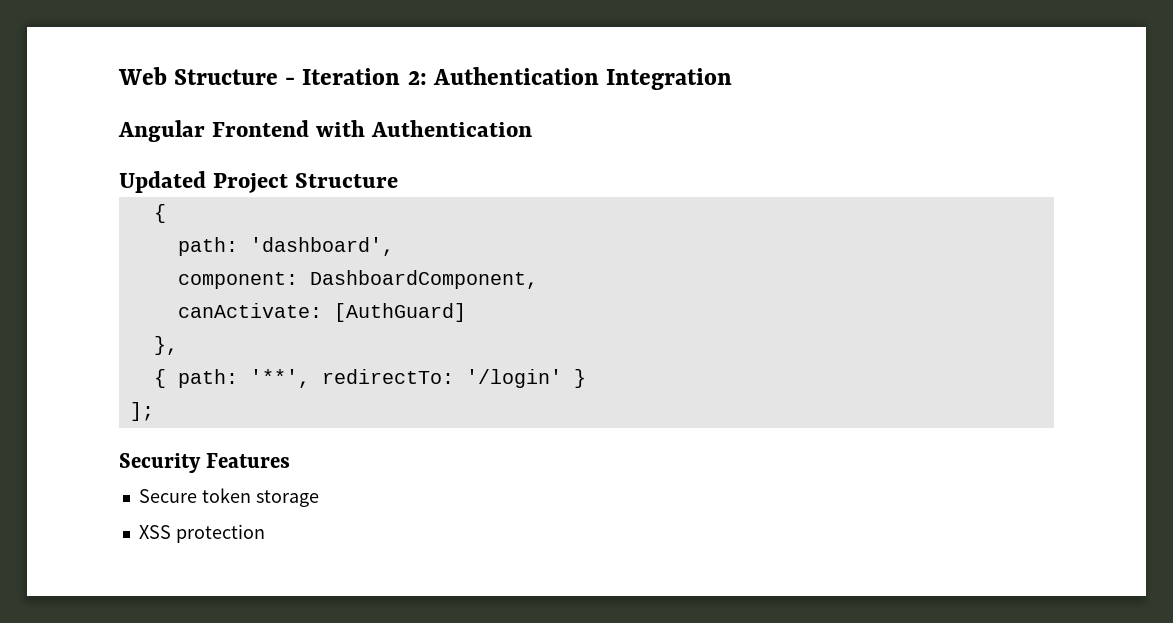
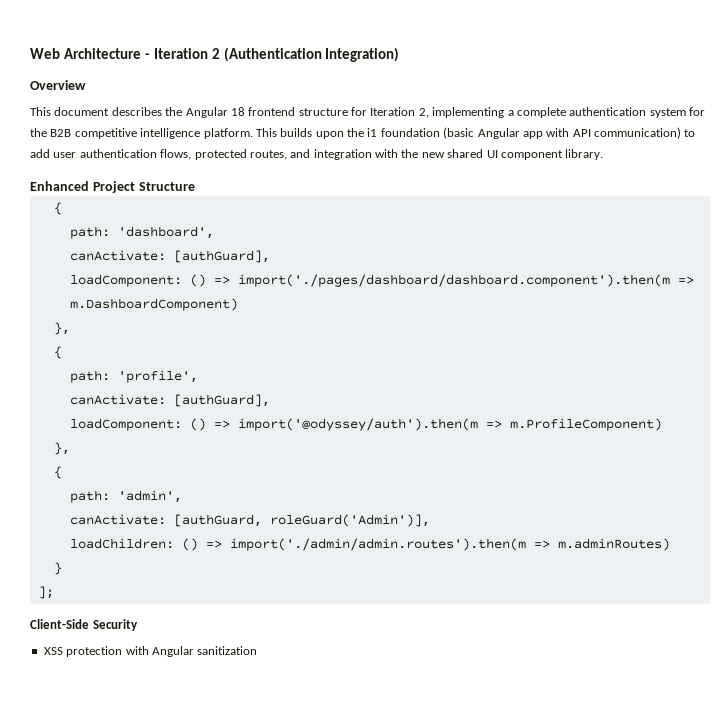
- Web Structure - Iteration 2: Authentication Integration
- Angular Frontend with Authentication
- Updated Project Structure
+ Web Architecture - Iteration 2 (Authentication Integration)
+ Overview
+ This document describes the Angular 18 frontend structure for Iteration 2, implementing a complete authentication system for the B2B competitive intelligence platform. This builds upon the i1 foundation (basic Angular app with API communication) to add user authentication flows, protected routes, and integration with the new shared UI component library.
+ Enhanced Project Structure
  path: 'dashboard',
- component: DashboardComponent,
- canActivate: [AuthGuard]
+ canActivate: [authGuard],
+ loadComponent: () => import('./pages/dashboard/dashboard.component').then(m => m.DashboardComponent)
  },
- { path: '**', redirectTo: '/login' }
+ {
+ path: 'profile',
+ canActivate: [authGuard],
+ loadComponent: () => import('@odyssey/auth').then(m => m.ProfileComponent)
+ },
+ {
+ path: 'admin',
+ canActivate: [authGuard, roleGuard('Admin')],
+ loadChildren: () => import('./admin/admin.routes').then(m => m.adminRoutes)
+ }
- Security Features
- Secure token storage
+ Client-Side Security
- XSS protection
+ XSS protection with Angular sanitization

